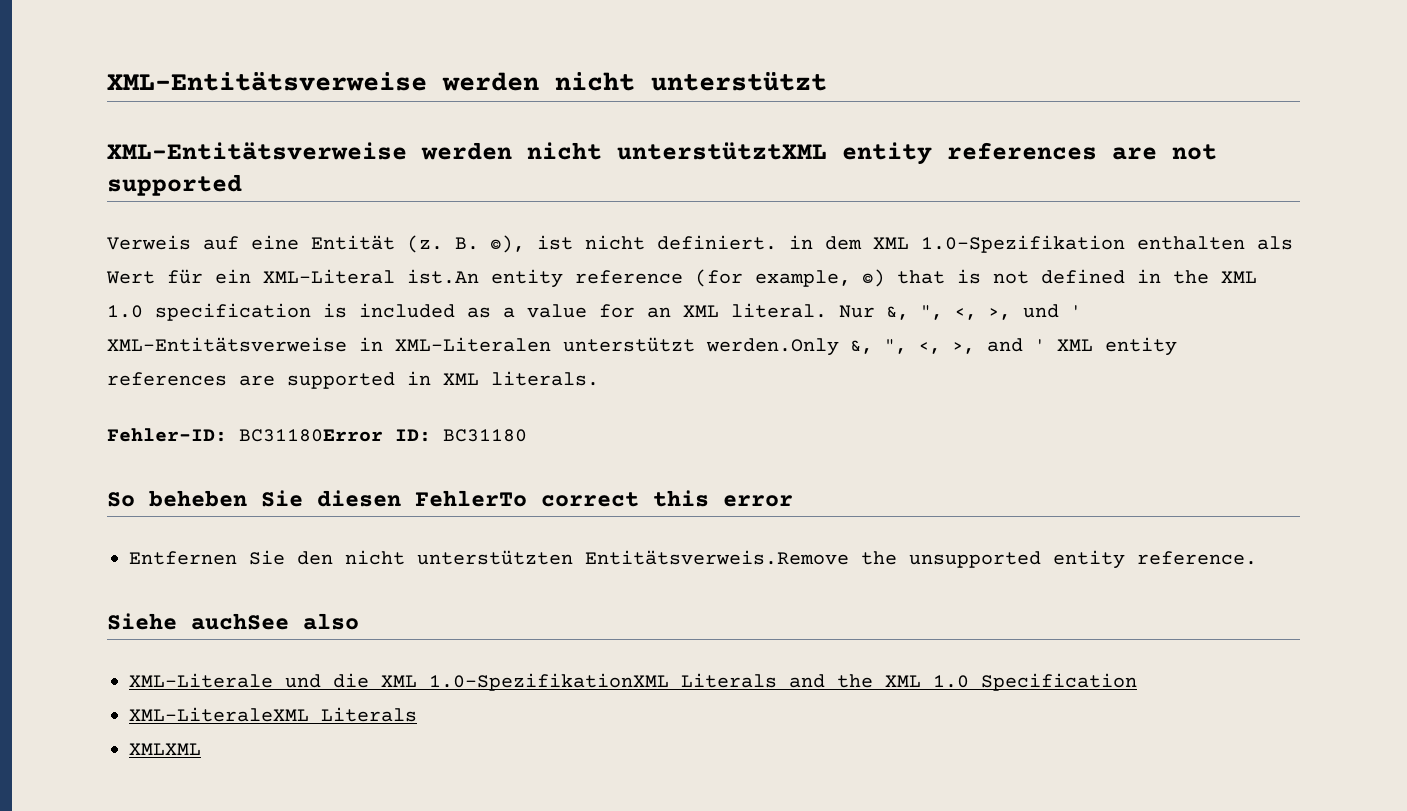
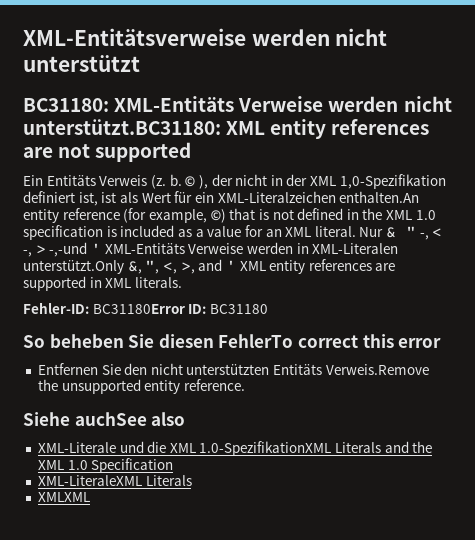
- XML-Entitätsverweise werden nicht unterstütztXML entity references are not supported
+ BC31180: XML-Entitäts Verweise werden nicht unterstützt.BC31180: XML entity references are not supported
- Verweis auf eine Entität (z. B. ©), ist nicht definiert. in dem XML 1.0-Spezifikation enthalten als Wert für ein XML-Literal ist.An entity reference (for example, ©) that is not defined in the XML 1.0 specification is included as a value for an XML literal.
+ Ein Entitäts Verweis (z. b. © ), der nicht in der XML 1,0-Spezifikation definiert ist, ist als Wert für ein XML-Literalzeichen enthalten.An entity reference (for example, ©) that is not defined in the XML 1.0 specification is included as a value for an XML literal.
- Nur &, ", <, >, und ' XML-Entitätsverweise in XML-Literalen unterstützt werden.Only &, ", <, >, and ' XML entity references are supported in XML literals.
+ Nur & " -, < -, > -,-und ' XML-Entitäts Verweise werden in XML-Literalen unterstützt.Only &, ", <, >, and ' XML entity references are supported in XML literals.
- Entfernen Sie den nicht unterstützten Entitätsverweis.Remove the unsupported entity reference.
+ Entfernen Sie den nicht unterstützten Entitäts Verweis.Remove the unsupported entity reference.

